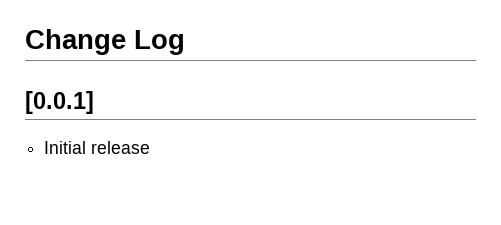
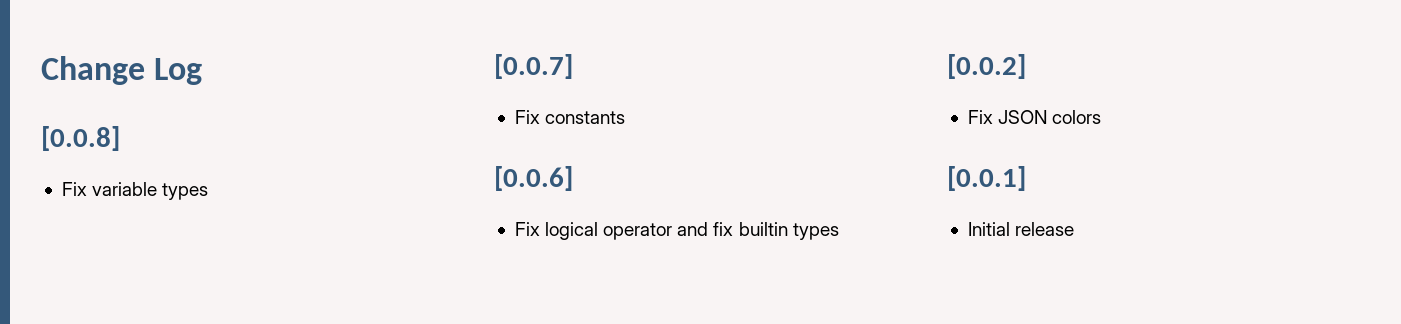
+ [0.0.8]
+ Fix variable types
+ [0.0.7]
+ Fix constants
+ [0.0.6]
+ Fix logical operator and fix builtin types
+ [0.0.2]
+ Fix JSON colors

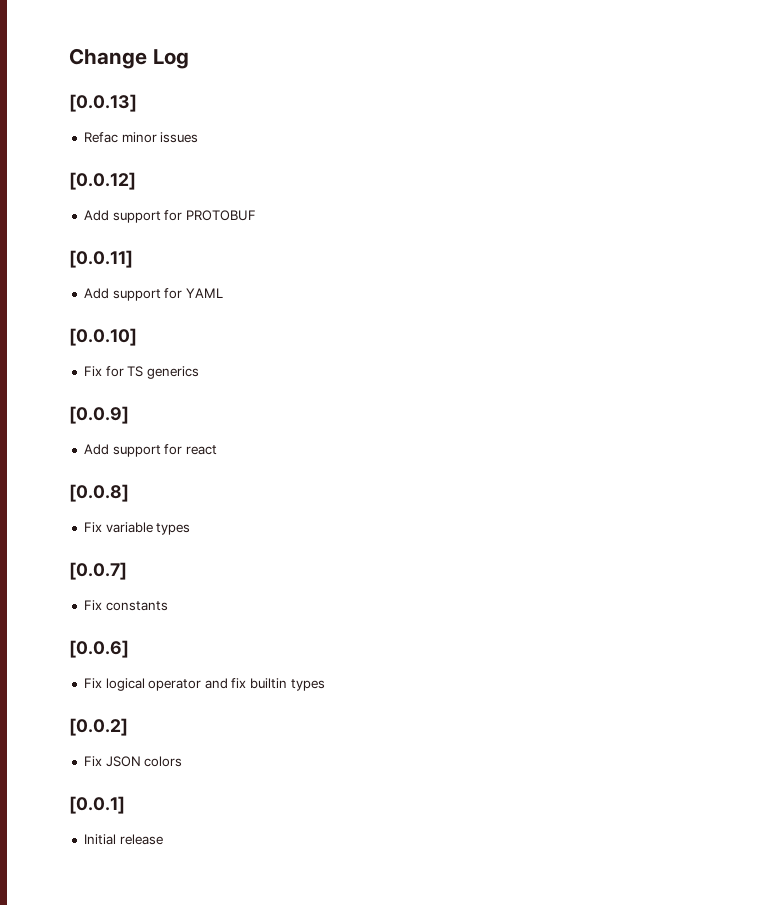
+ [0.0.13]
+ Refac minor issues
+ [0.0.12]
+ Add support for PROTOBUF
+ [0.0.11]
+ Add support for YAML
+ [0.0.10]
+ Fix for TS generics
+ [0.0.9]
+ Add support for react

